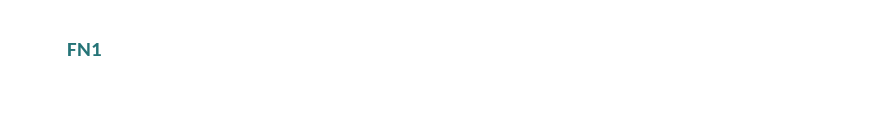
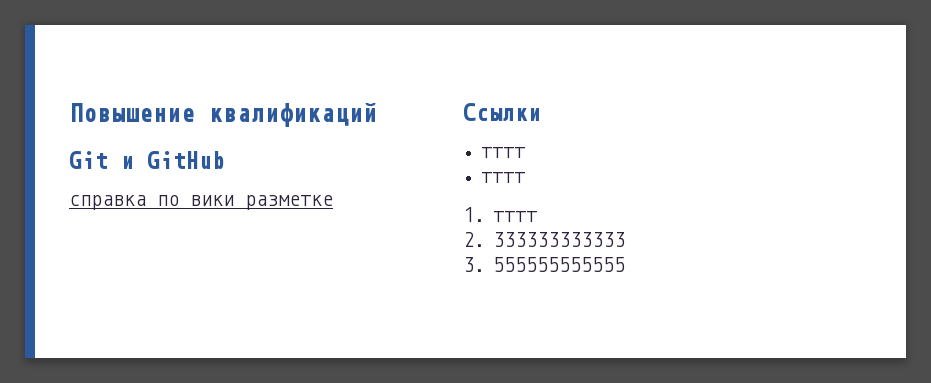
- FN1
+ Повышение квалификаций
+ Git и GitHub
+ справка по вики разметке
+ Ссылки
+ тттт
+ тттт
+ 1. тттт
+ 2. 333333333333
+ 3. 555555555555

